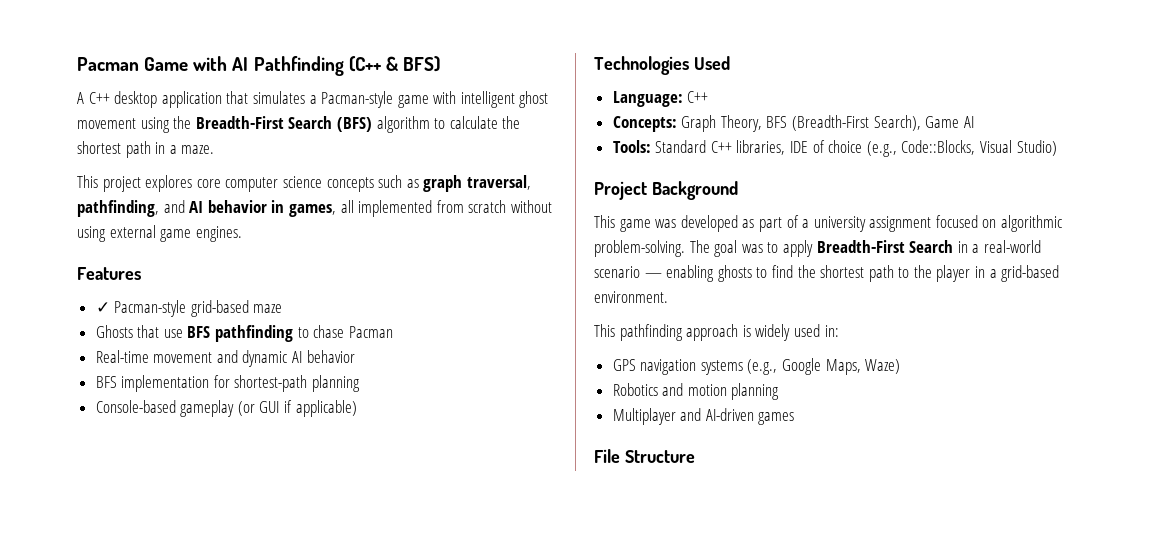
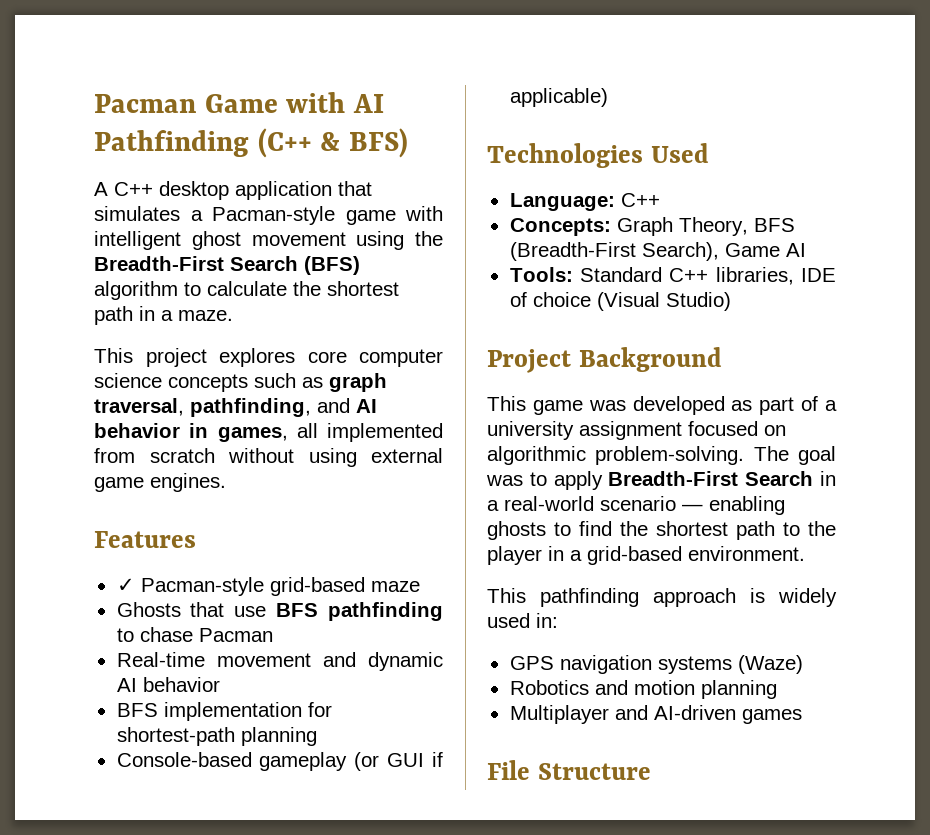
- Tools: Standard C++ libraries, IDE of choice (e.g., Code::Blocks, Visual Studio)
+ Tools: Standard C++ libraries, IDE of choice (Visual Studio)
- GPS navigation systems (e.g., Google Maps, Waze)
+ GPS navigation systems (Waze)

